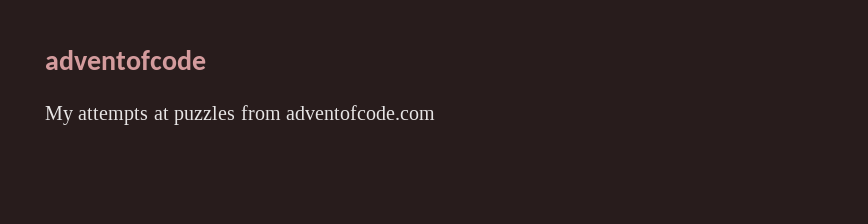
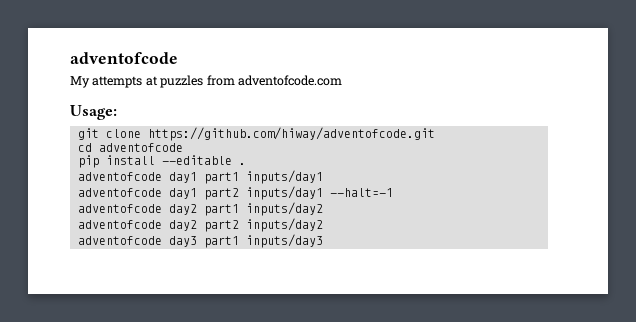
+ Usage:
+ git clone https://github.com/hiway/adventofcode.git
+ cd adventofcode
+ pip install --editable .
+ adventofcode day1 part1 inputs/day1
+ adventofcode day1 part2 inputs/day1 --halt=-1
+ adventofcode day2 part1 inputs/day2
+ adventofcode day2 part2 inputs/day2
+ adventofcode day3 part1 inputs/day3

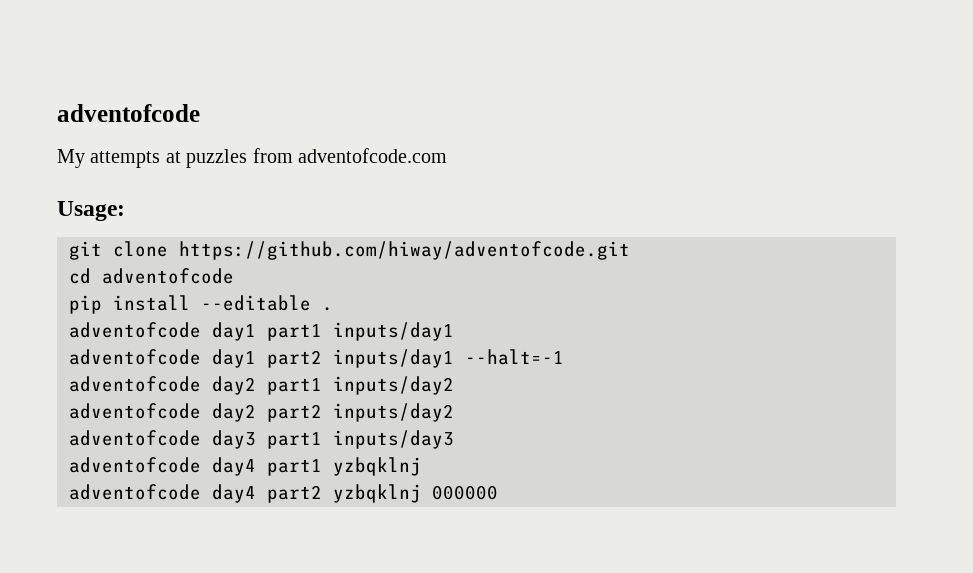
+ adventofcode day4 part1 yzbqklnj
+ adventofcode day4 part2 yzbqklnj 000000

